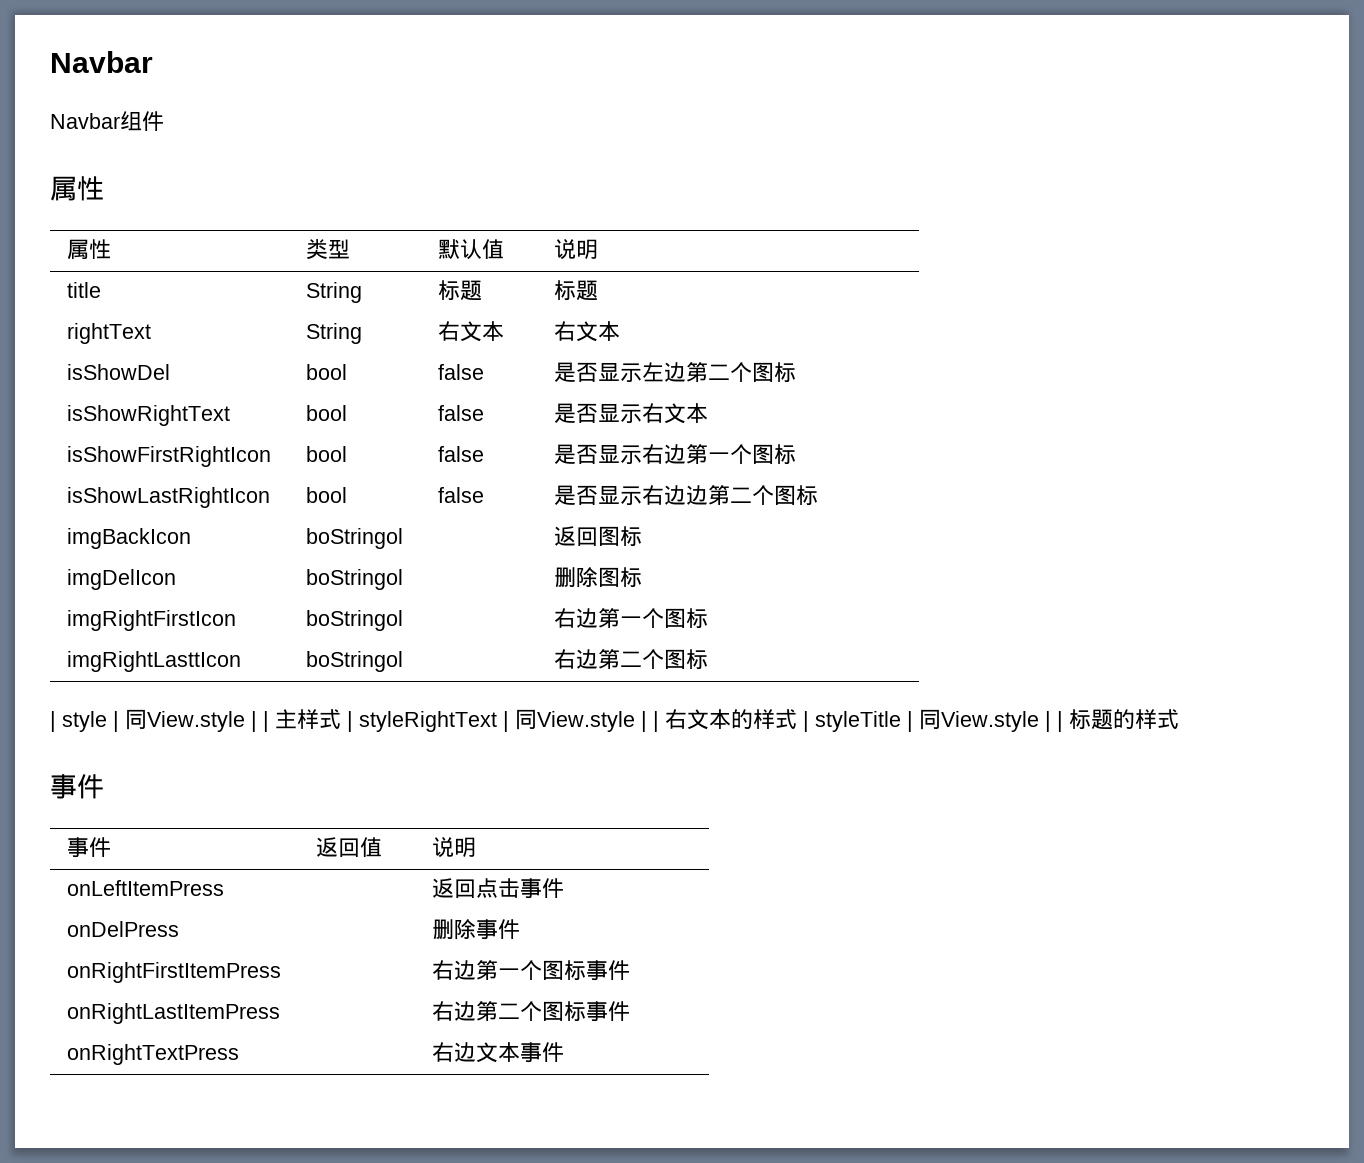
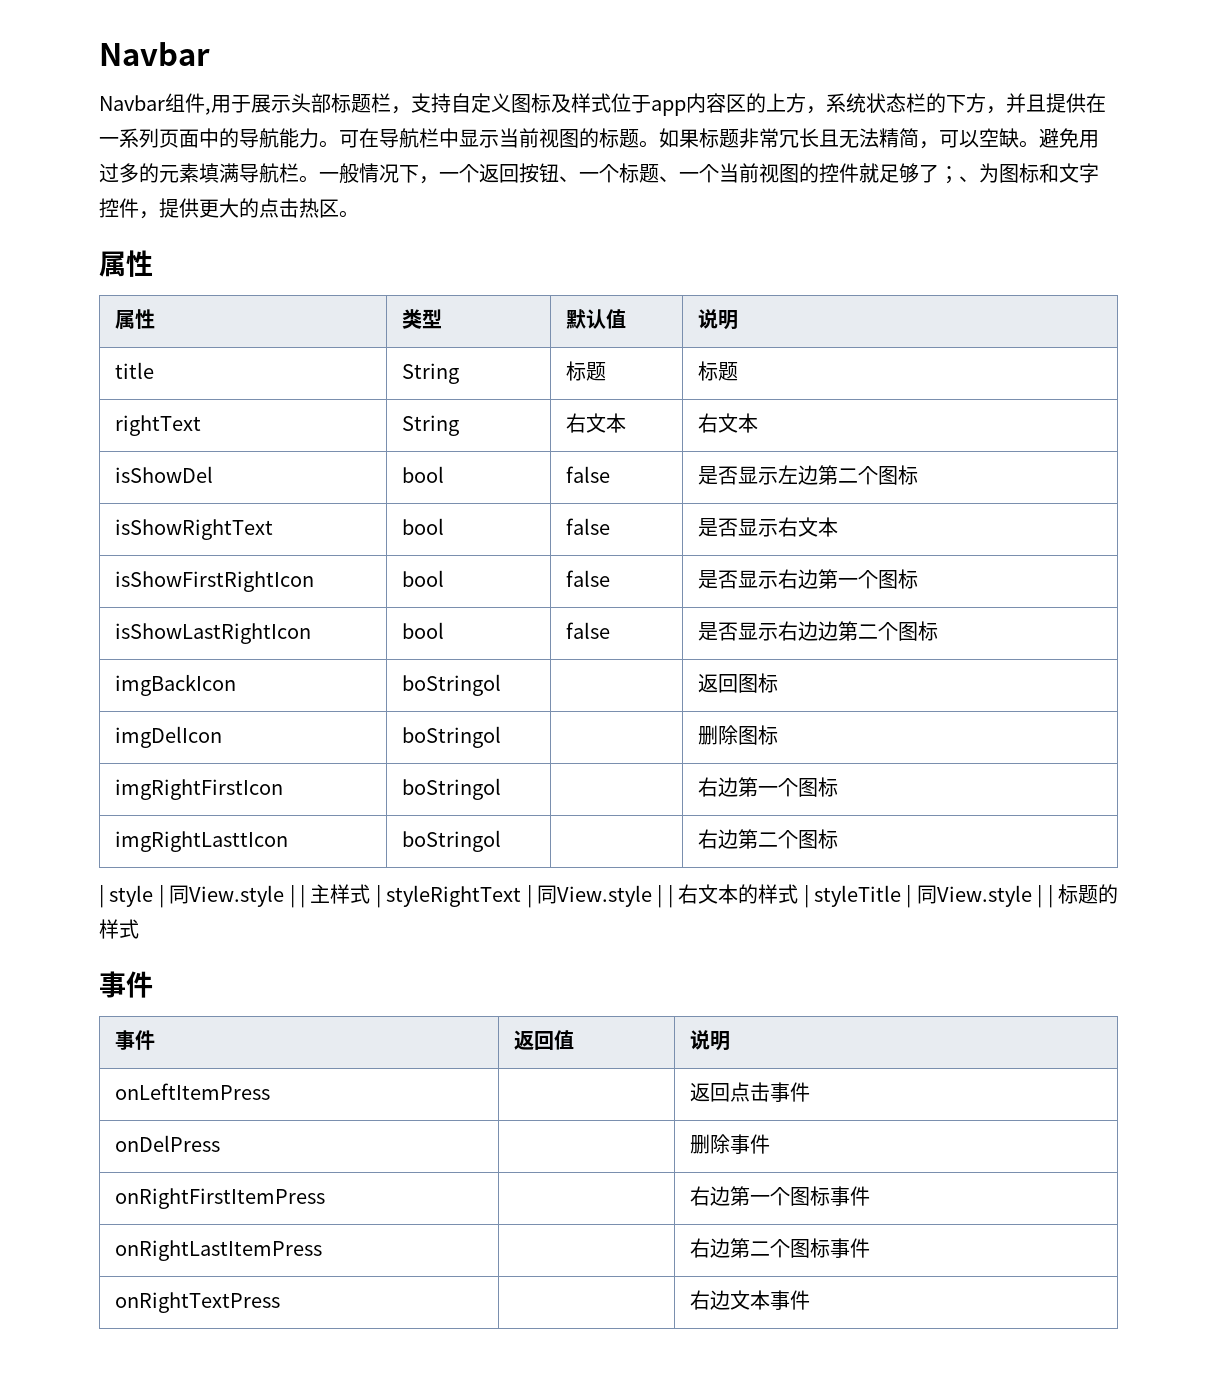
- Navbar组件
+ Navbar组件,用于展示头部标题栏，支持自定义图标及样式位于app内容区的上方，系统状态栏的下方，并且提供在一系列页面中的导航能力。可在导航栏中显示当前视图的标题。如果标题非常冗长且无法精简，可以空缺。避免用过多的元素填满导航栏。一般情况下，一个返回按钮、一个标题、一个当前视图的控件就足够了；、为图标和文字控件，提供更大的点击热区。

